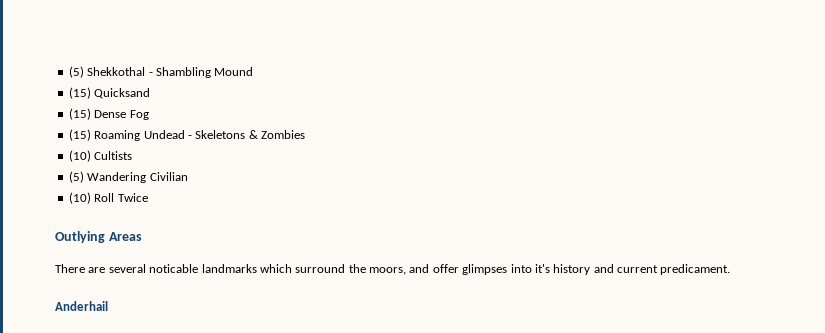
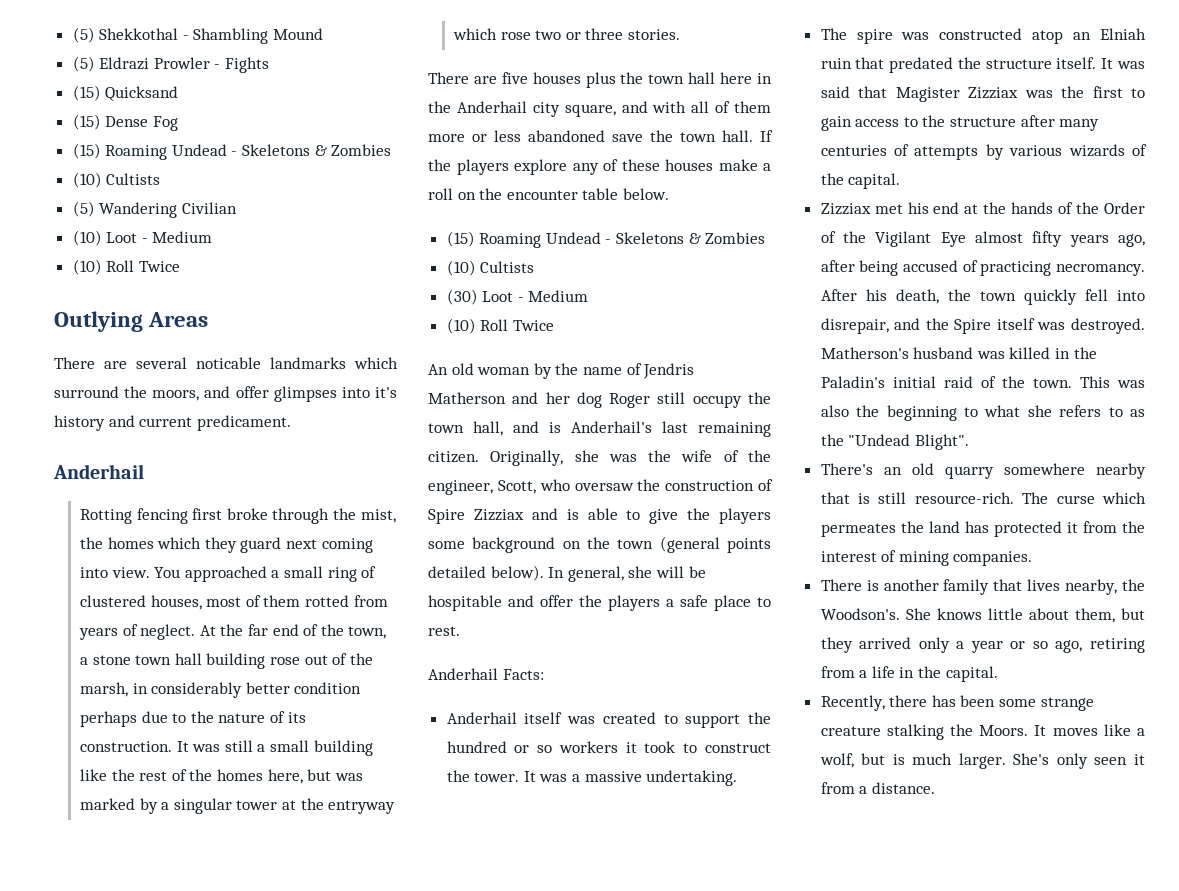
+ (5) Eldrazi Prowler - Fights
+ (10) Loot - Medium
+ Rotting fencing first broke through the mist, the homes which they guard next coming into view. You approached a small ring of clustered houses, most of them rotted from years of neglect. At the far end of the town, a stone town hall building rose out of the marsh, in considerably better condition perhaps due to the nature of its construction. It was still a small building like the rest of the homes here, but was marked by a singular tower at the entryway which rose two or three stories.
+ There are five houses plus the town hall here in the Anderhail city square, and with all of them more or less abandoned save the town hall. If the players explore any of these houses make a roll on the encounter table below.
+ (15) Roaming Undead - Skeletons & Zombies
+ (10) Cultists
+ (30) Loot - Medium
+ (10) Roll Twice
+ An old woman by the name of Jendris Matherson and her dog Roger still occupy the town hall, and is Anderhail's last remaining citizen. Originally, she was the wife of the engineer, Scott, who oversaw the construction of Spire Zizziax and is able to give the players some background on the town (general points detailed below). In general, she will be hospitable and offer the players a safe place to rest.
+ Anderhail Facts:
+ Anderhail itself was created to support the hundred or so workers it took to construct the tower. It was a massive undertaking.
+ The spire was constructed atop an Elniah ruin that predated the structure itself. It was said that Magister Zizziax was the first to gain access to the structure after many centuries of attempts by various wizards of the capital.
+ Zizziax met his end at the hands of the Order of the Vigilant Eye almost fifty years ago, after being accused of practicing necromancy. After his death, the town quickly fell into disrepair, and the Spire itself was destroyed. Matherson's husband was killed in the Paladin's initial raid of the town. This was also the beginning to what she refers to as the "Undead Blight".
+ There's an old quarry somewhere nearby that is still resource-rich. The curse which permeates the land has protected it from the interest of mining companies.
+ There is another family that lives nearby, the Woodson's. She knows little about them, but they arrived only a year or so ago, retiring from a life in the capital.
+ Recently, there has been some strange creature stalking the Moors. It moves like a wolf, but is much larger. She's only seen it from a distance.

